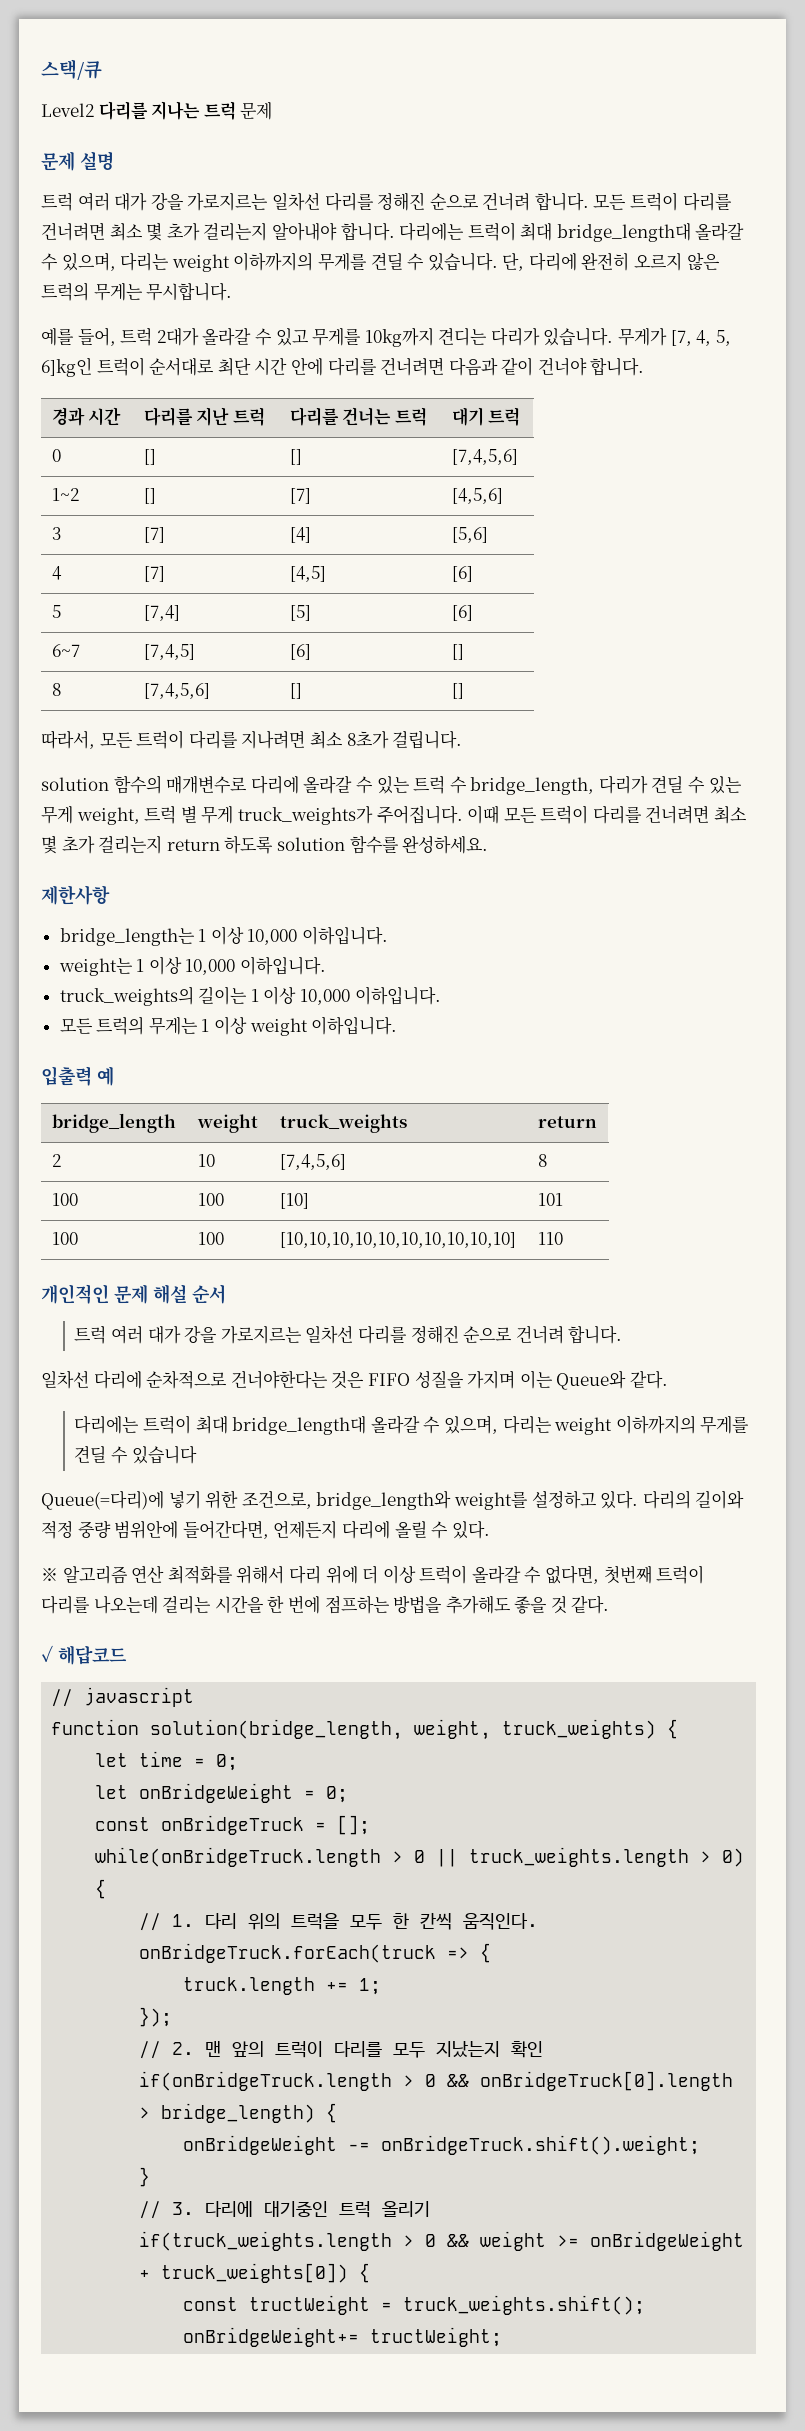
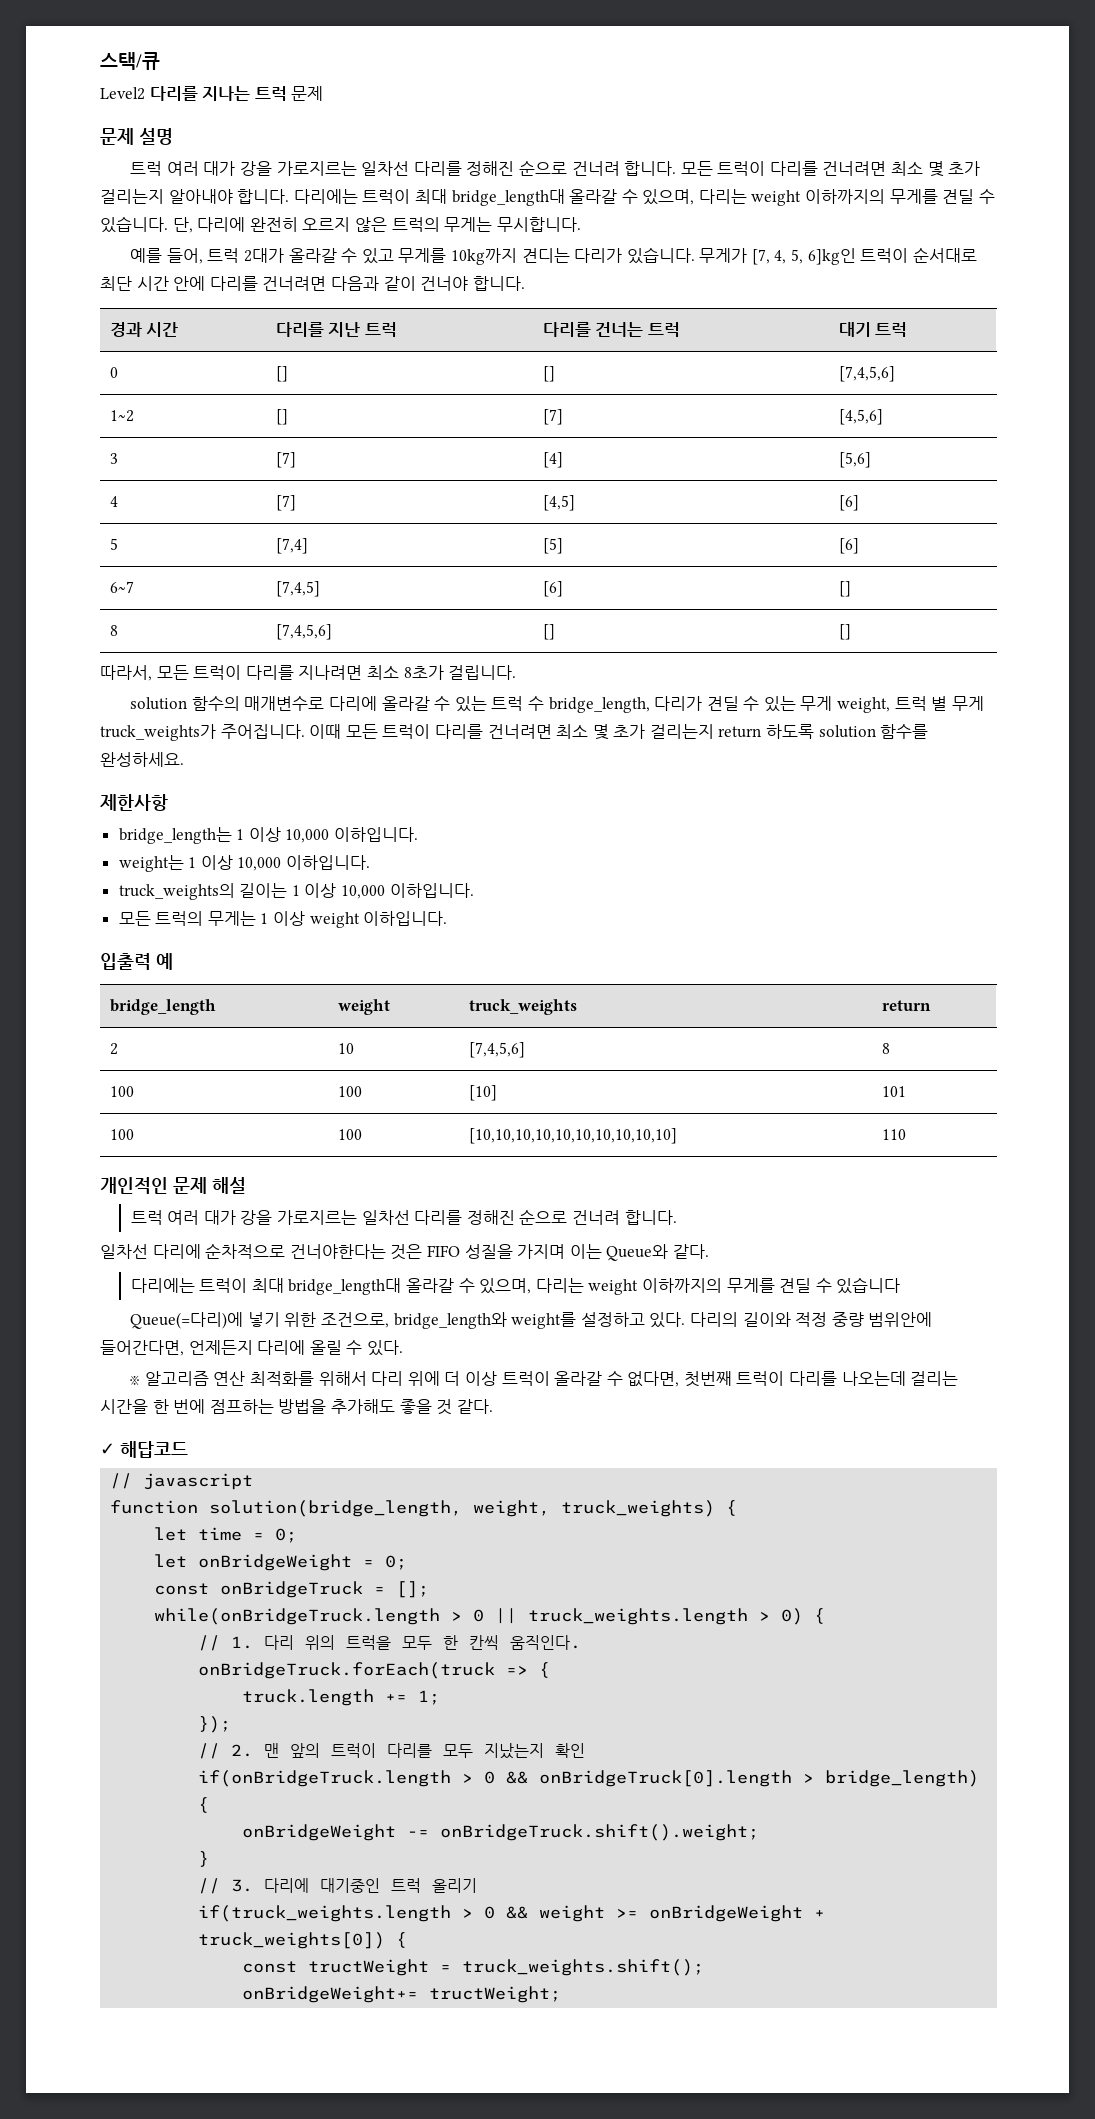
- 개인적인 문제 해설 순서
+ 개인적인 문제 해설

